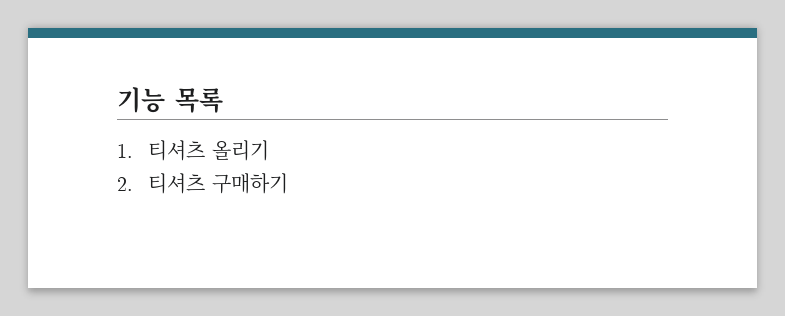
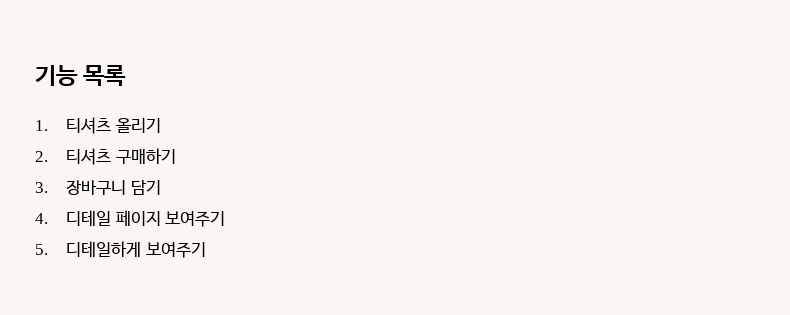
+ 3. 장바구니 담기
+ 4. 디테일 페이지 보여주기
+ 5. 디테일하게 보여주기

